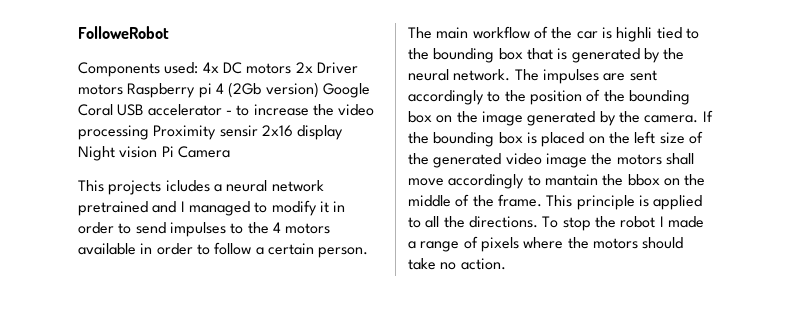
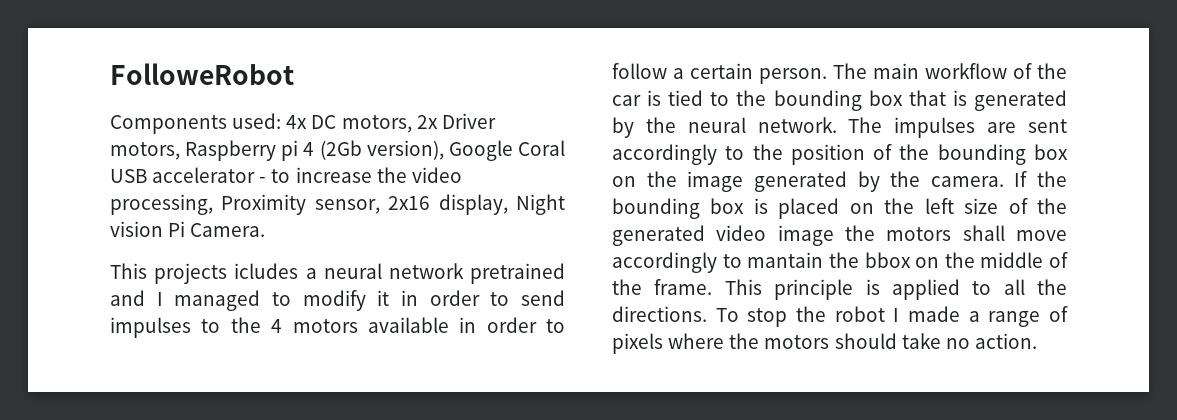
- Components used: 4x DC motors 2x Driver motors Raspberry pi 4 (2Gb version) Google Coral USB accelerator - to increase the video processing Proximity sensir 2x16 display Night vision Pi Camera
+ Components used: 4x DC motors, 2x Driver motors, Raspberry pi 4 (2Gb version), Google Coral USB accelerator - to increase the video processing, Proximity sensor, 2x16 display, Night vision Pi Camera.
- The main workflow of the car is highli tied to the bounding box that is generated by the neural network.
+ The main workflow of the car is tied to the bounding box that is generated by the neural network.

